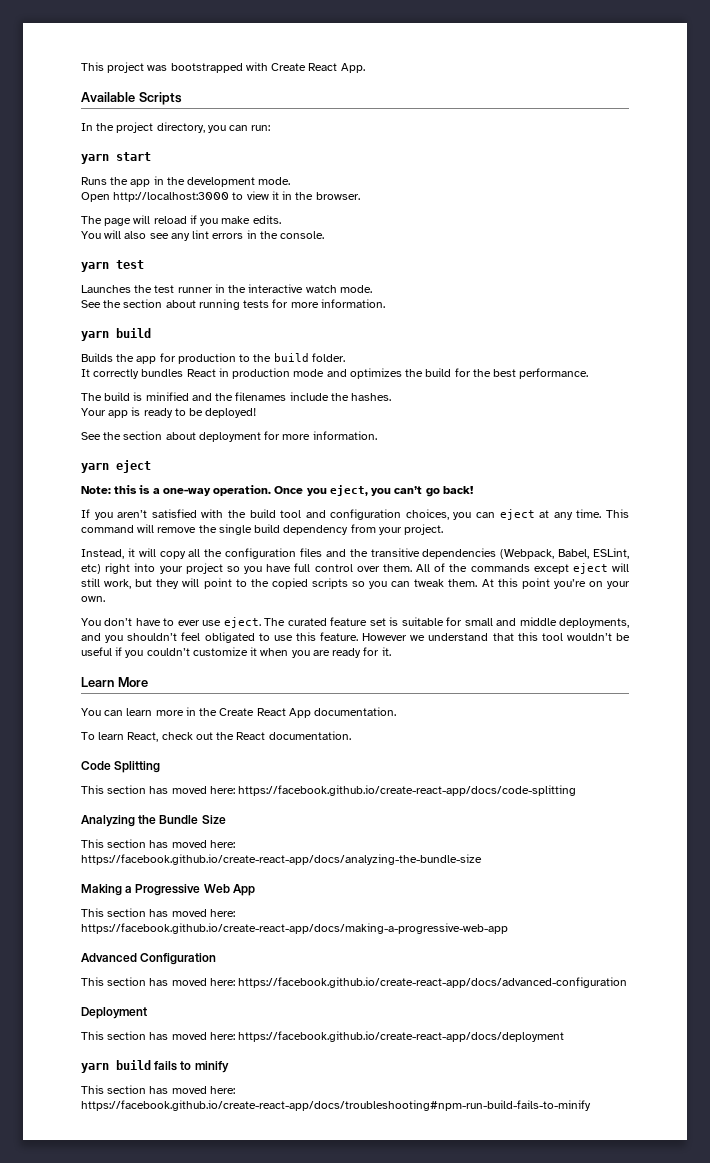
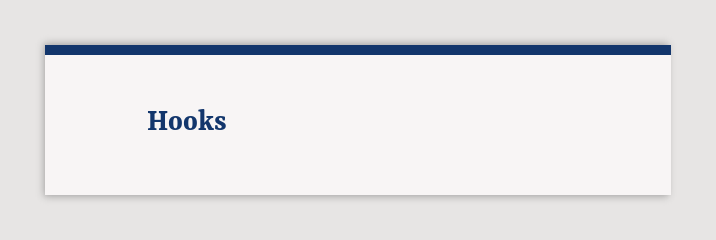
- This project was bootstrapped with Create React App.
- Available Scripts
- In the project directory, you can run:
- yarn start
- Runs the app in the development mode.
- Open http://localhost:3000 to view it in the browser.
- The page will reload if you make edits.
- You will also see any lint errors in the console.
- yarn test
- Launches the test runner in the interactive watch mode.
- See the section about running tests for more information.
- yarn build
- Builds the app for production to the build folder.
- It correctly bundles React in production mode and optimizes the build for the best performance.
- The build is minified and the filenames include the hashes.
- Your app is ready to be deployed!
- See the section about deployment for more information.
- yarn eject
- Note: this is a one-way operation. Once you eject, you can’t go back!
- If you aren’t satisfied with the build tool and configuration choices, you can eject at any time. This command will remove the single build dependency from your project.
- Instead, it will copy all the configuration files and the transitive dependencies (Webpack, Babel, ESLint, etc) right into your project so you have full control over them. All of the commands except eject will still work, but they will point to the copied scripts so you can tweak them. At this point you’re on your own.
- You don’t have to ever use eject. The curated feature set is suitable for small and middle deployments, and you shouldn’t feel obligated to use this feature. However we understand that this tool wouldn’t be useful if you couldn’t customize it when you are ready for it.
- Learn More
- You can learn more in the Create React App documentation.
- To learn React, check out the React documentation.
- Code Splitting
- This section has moved here: https://facebook.github.io/create-react-app/docs/code-splitting
- Analyzing the Bundle Size
- This section has moved here: https://facebook.github.io/create-react-app/docs/analyzing-the-bundle-size
- Making a Progressive Web App
- This section has moved here: https://facebook.github.io/create-react-app/docs/making-a-progressive-web-app
- Advanced Configuration
- This section has moved here: https://facebook.github.io/create-react-app/docs/advanced-configuration
- Deployment
- This section has moved here: https://facebook.github.io/create-react-app/docs/deployment
- yarn build fails to minify
- This section has moved here: https://facebook.github.io/create-react-app/docs/troubleshooting#npm-run-build-fails-to-minify
+ Hooks

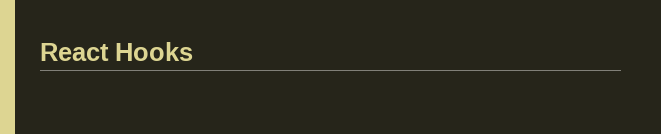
- Hooks
+ React Hooks

